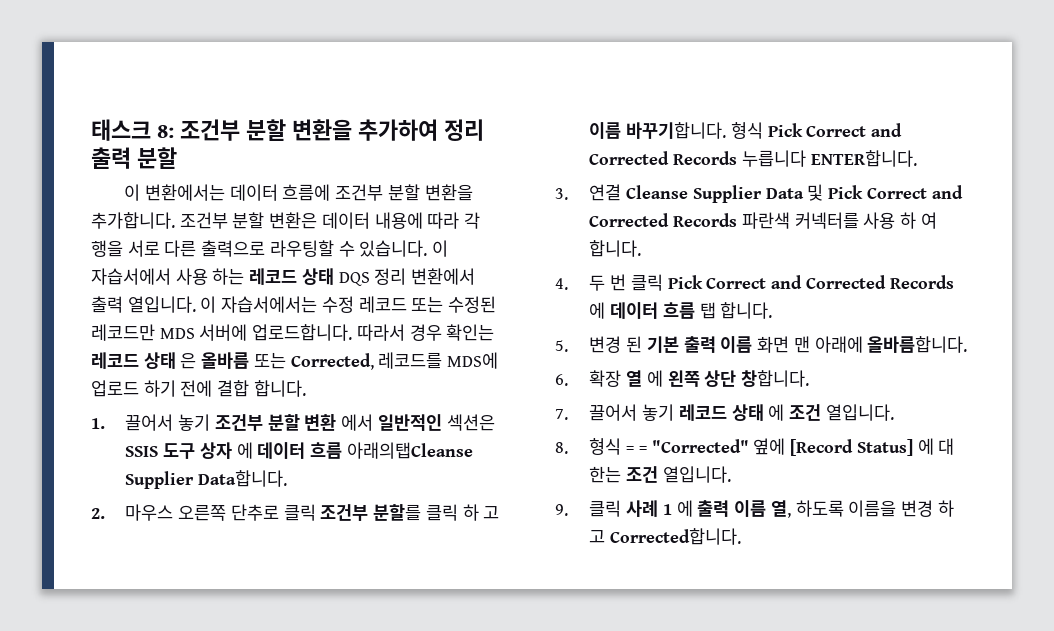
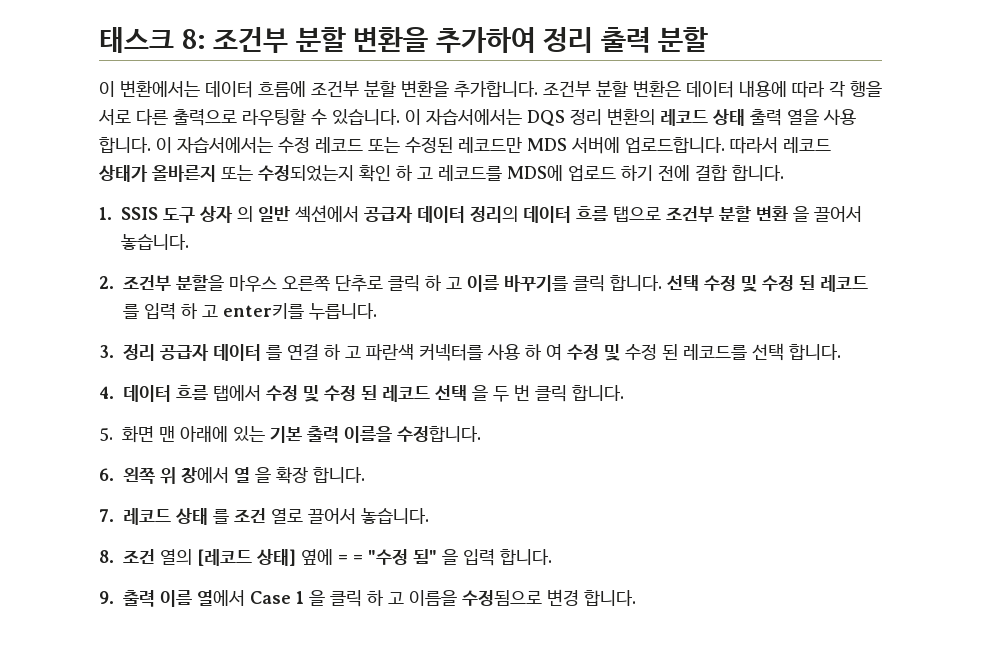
- 이 자습서에서 사용 하는 레코드 상태 DQS 정리 변환에서 출력 열입니다.
+ 이 자습서에서는 DQS 정리 변환의 레코드 상태 출력 열을 사용 합니다.
- 따라서 경우 확인는 레코드 상태 은 올바름 또는 Corrected, 레코드를 MDS에 업로드 하기 전에 결합 합니다.
+ 따라서 레코드 상태가 올바른지 또는 수정되었는지 확인 하 고 레코드를 MDS에 업로드 하기 전에 결합 합니다.
- 1. 끌어서 놓기 조건부 분할 변환 에서 일반적인 섹션은 SSIS 도구 상자 에 데이터 흐름 아래의탭Cleanse Supplier Data합니다.
+ 1. SSIS 도구 상자 의 일반 섹션에서 공급자 데이터 정리의 데이터 흐름 탭으로 조건부 분할 변환 을 끌어서 놓습니다.
- 2. 마우스 오른쪽 단추로 클릭 조건부 분할를 클릭 하 고 이름 바꾸기합니다. 형식 Pick Correct and Corrected Records 누릅니다 ENTER합니다.
- 3. 연결 Cleanse Supplier Data 및 Pick Correct and Corrected Records 파란색 커넥터를 사용 하 여 합니다.
- 4. 두 번 클릭 Pick Correct and Corrected Records 에 데이터 흐름 탭 합니다.
- 5. 변경 된 기본 출력 이름 화면 맨 아래에 올바름합니다.
- 6. 확장 열 에 왼쪽 상단 창합니다.
- 7. 끌어서 놓기 레코드 상태 에 조건 열입니다.
- 8. 형식 = = "Corrected" 옆에 [Record Status] 에 대 한는 조건 열입니다.
- 9. 클릭 사례 1 에 출력 이름 열, 하도록 이름을 변경 하 고 Corrected합니다.
+ 2. 조건부 분할을 마우스 오른쪽 단추로 클릭 하 고 이름 바꾸기를 클릭 합니다. 선택 수정 및 수정 된 레코드 를 입력 하 고 enter키를 누릅니다.
+ 3. 정리 공급자 데이터 를 연결 하 고 파란색 커넥터를 사용 하 여 수정 및 수정 된 레코드를 선택 합니다.
+ 4. 데이터 흐름 탭에서 수정 및 수정 된 레코드 선택 을 두 번 클릭 합니다.
+ 5. 화면 맨 아래에 있는 기본 출력 이름을 수정합니다.
+ 6. 왼쪽 위 창에서 열 을 확장 합니다.
+ 7. 레코드 상태 를 조건 열로 끌어서 놓습니다.
+ 8. 조건 열의 [레코드 상태] 옆에 = = "수정 됨" 을 입력 합니다.
+ 9. 출력 이름 열에서 Case 1 을 클릭 하 고 이름을 수정됨으로 변경 합니다.

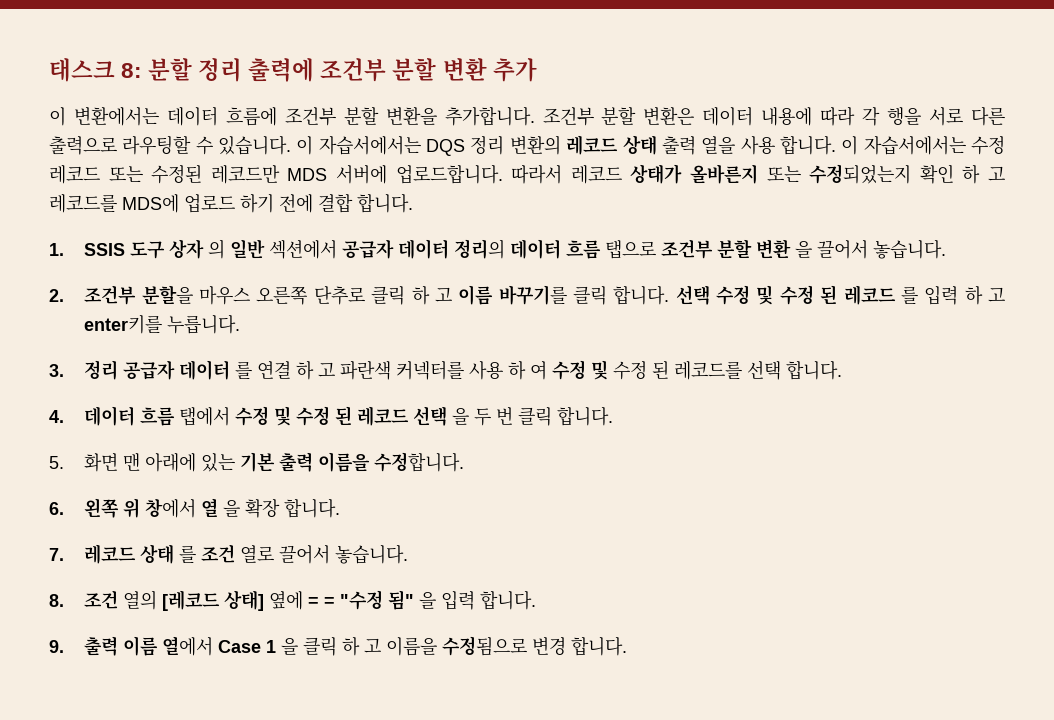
- 태스크 8: 조건부 분할 변환을 추가하여 정리 출력 분할
+ 태스크 8: 분할 정리 출력에 조건부 분할 변환 추가

